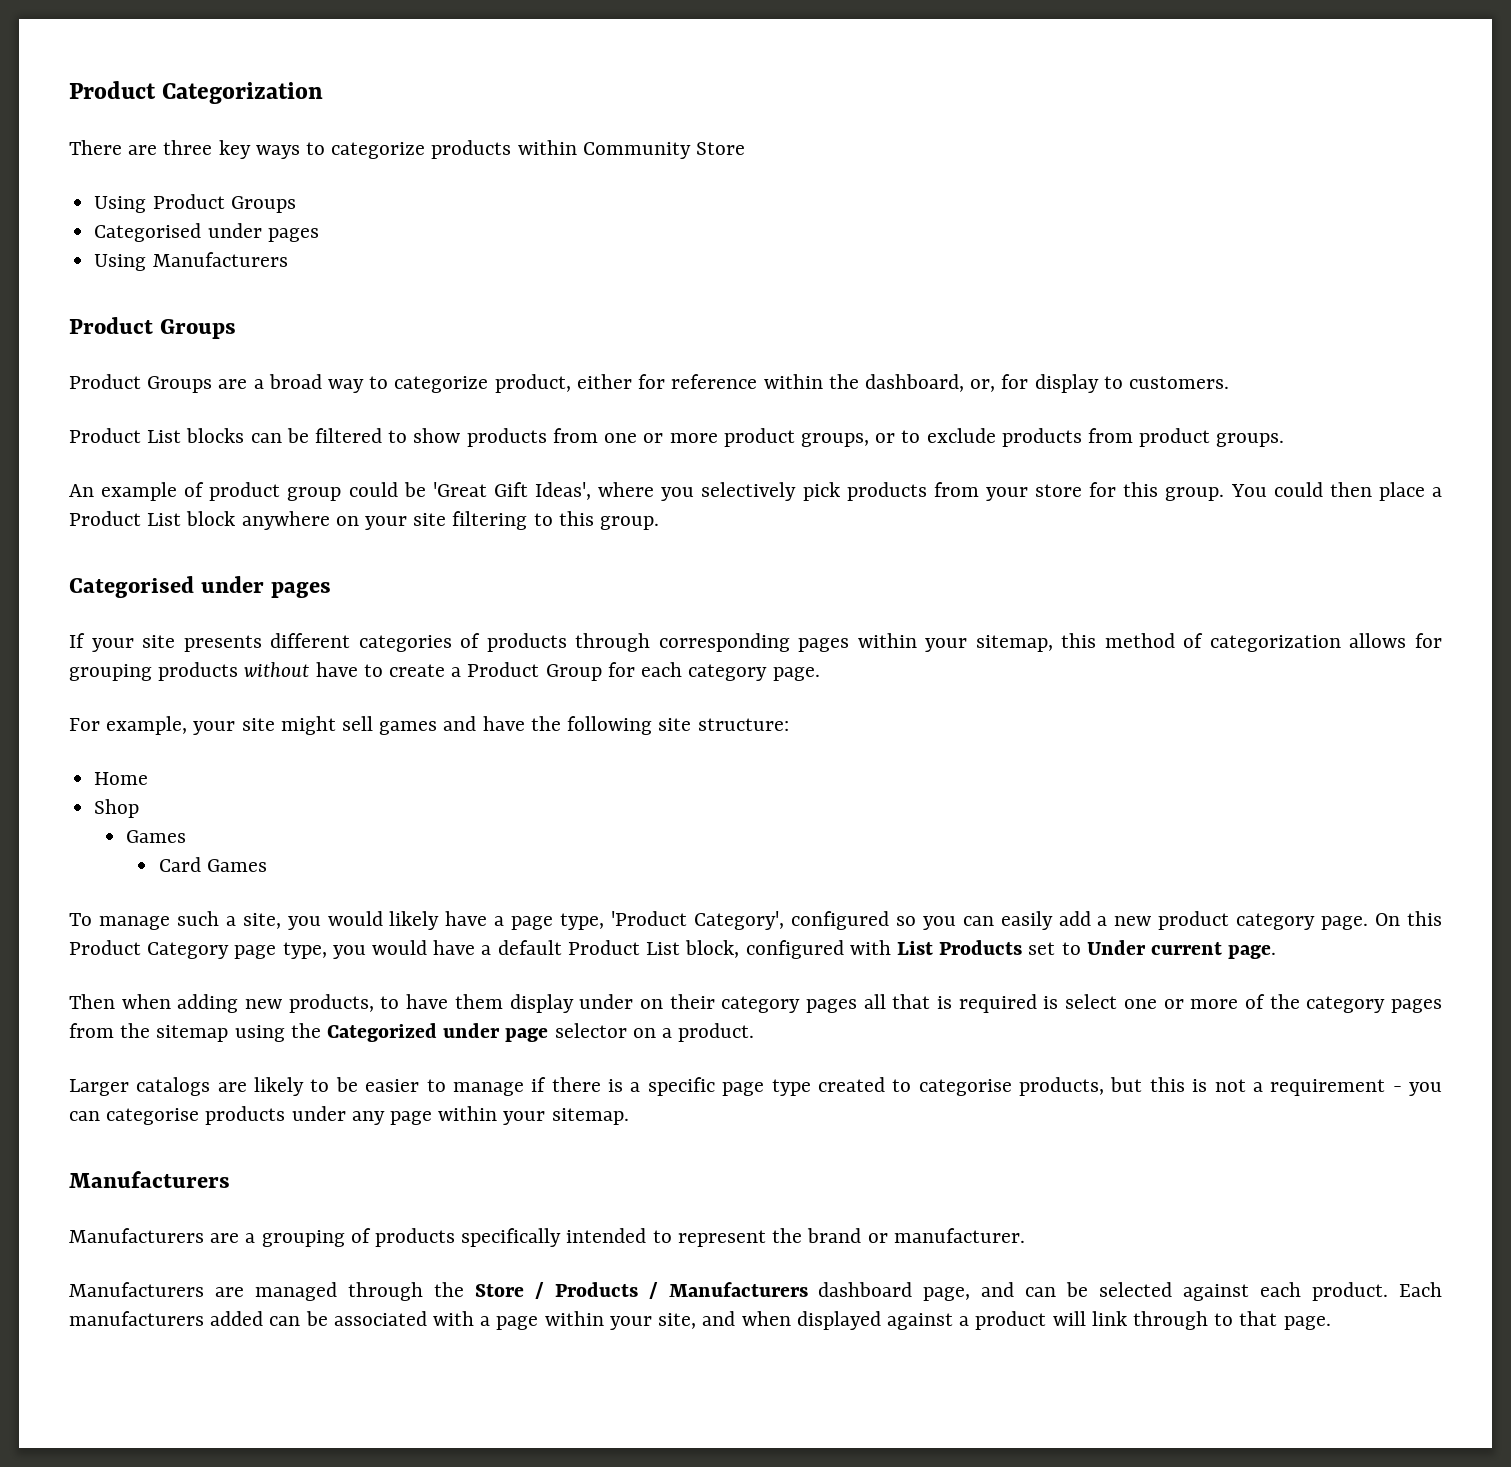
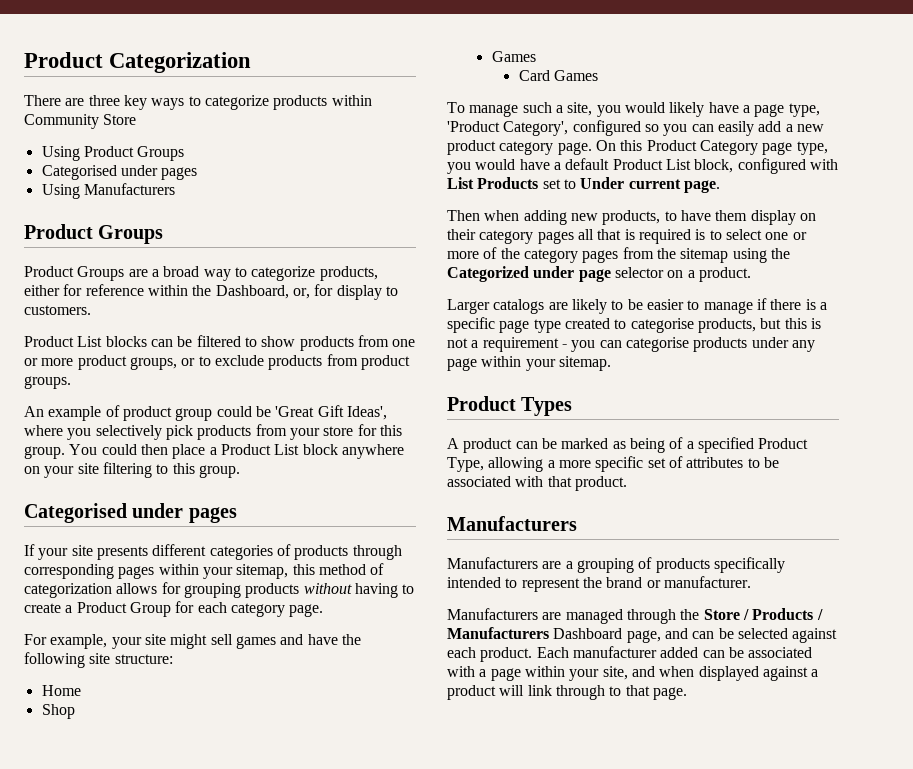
- Product Groups are a broad way to categorize product, either for reference within the dashboard, or, for display to customers.
+ Product Groups are a broad way to categorize products, either for reference within the Dashboard, or, for display to customers.
- If your site presents different categories of products through corresponding pages within your sitemap, this method of categorization allows for grouping products without have to create a Product Group for each category page.
+ If your site presents different categories of products through corresponding pages within your sitemap, this method of categorization allows for grouping products without having to create a Product Group for each category page.
- Then when adding new products, to have them display under on their category pages all that is required is select one or more of the category pages from the sitemap using the Categorized under page selector on a product.
+ Then when adding new products, to have them display on their category pages all that is required is to select one or more of the category pages from the sitemap using the Categorized under page selector on a product.
+ Product Types
+ A product can be marked as being of a specified Product Type, allowing a more specific set of attributes to be associated with that product.
- Manufacturers are managed through the Store / Products / Manufacturers dashboard page, and can be selected against each product.
+ Manufacturers are managed through the Store / Products / Manufacturers Dashboard page, and can be selected against each product.
- Each manufacturers added can be associated with a page within your site, and when displayed against a product will link through to that page.
+ Each manufacturer added can be associated with a page within your site, and when displayed against a product will link through to that page.

